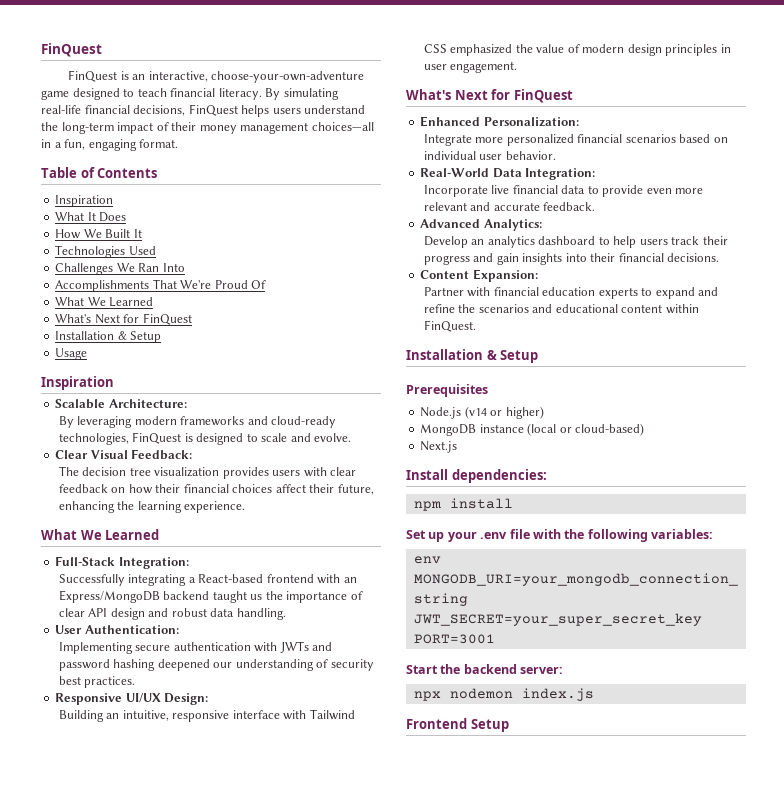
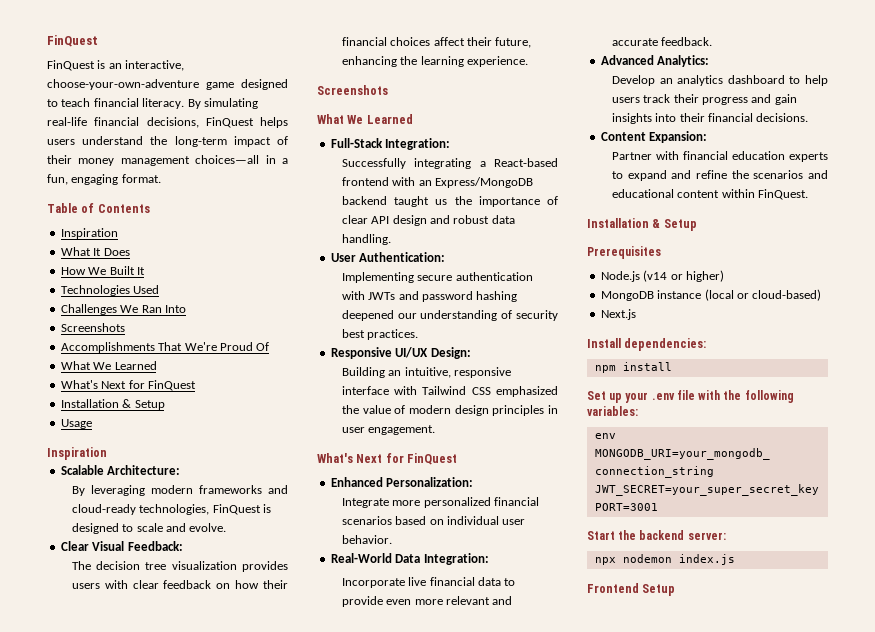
  Challenges We Ran Into
+ Screenshots
  The decision tree visualization provides users with clear feedback on how their financial choices affect their future, enhancing the learning experience.
+ Screenshots

